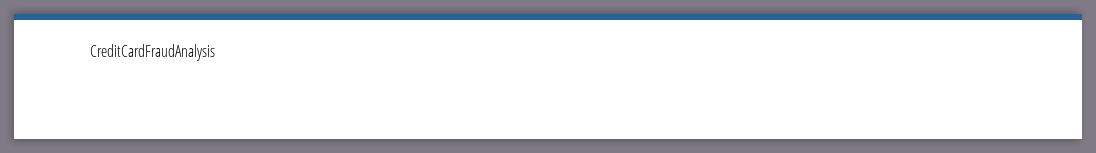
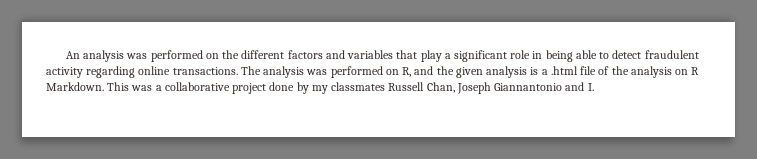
- CreditCardFraudAnalysis
+ An analysis was performed on the different factors and variables that play a significant role in being able to detect fraudulent activity regarding online transactions. The analysis was performed on R, and the given analysis is a .html file of the analysis on R Markdown. This was a collaborative project done by my classmates Russell Chan, Joseph Giannantonio and I.

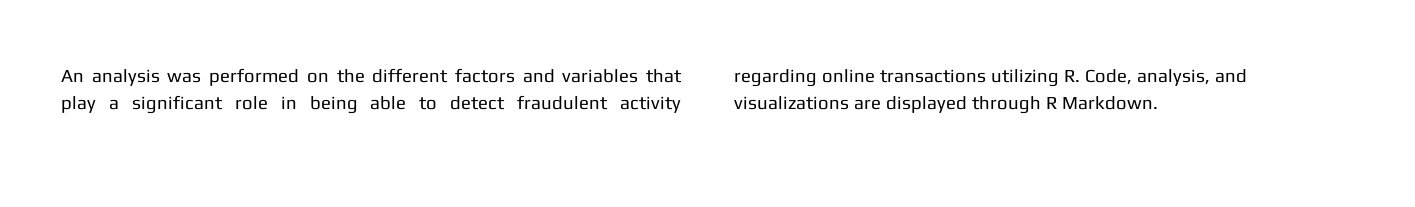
- An analysis was performed on the different factors and variables that play a significant role in being able to detect fraudulent activity regarding online transactions. The analysis was performed on R, and the given analysis is a .html file of the analysis on R Markdown. This was a collaborative project done by my classmates Russell Chan, Joseph Giannantonio and I.
+ An analysis was performed on the different factors and variables that play a significant role in being able to detect fraudulent activity regarding online transactions utilizing R. Code, analysis, and visualizations are displayed through R Markdown.

